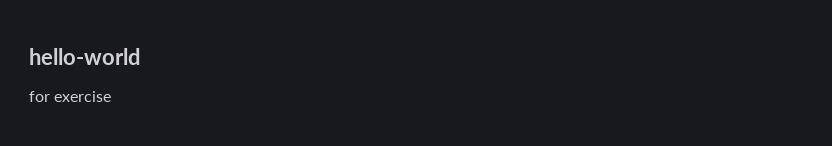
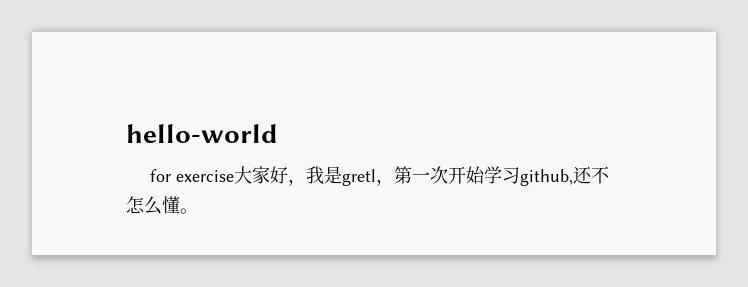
- for exercise
+ for exercise大家好，我是gretl，第一次开始学习github,还不怎么懂。

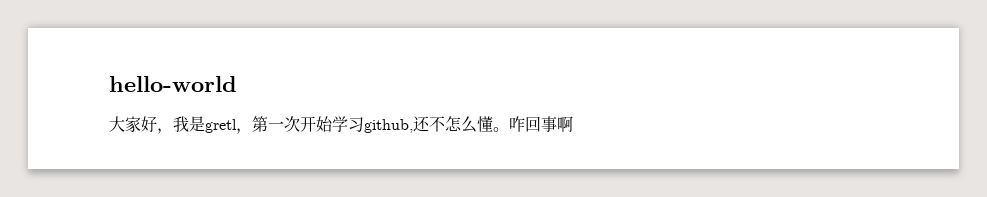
- for exercise大家好，我是gretl，第一次开始学习github,还不怎么懂。
+ 大家好，我是gretl，第一次开始学习github,还不怎么懂。
+ 咋回事啊

